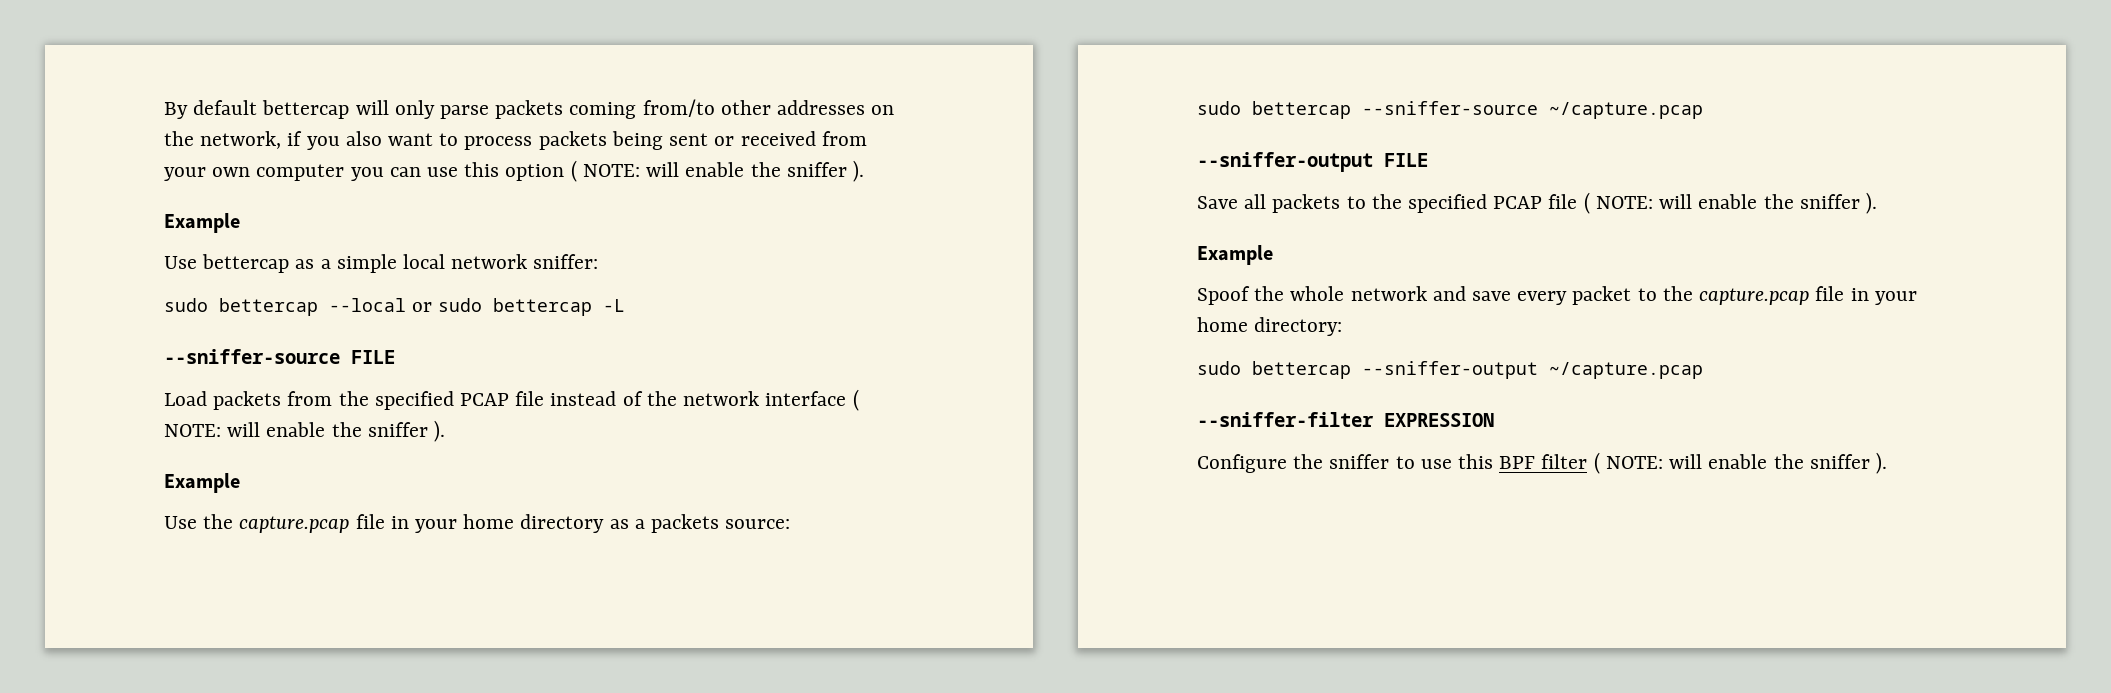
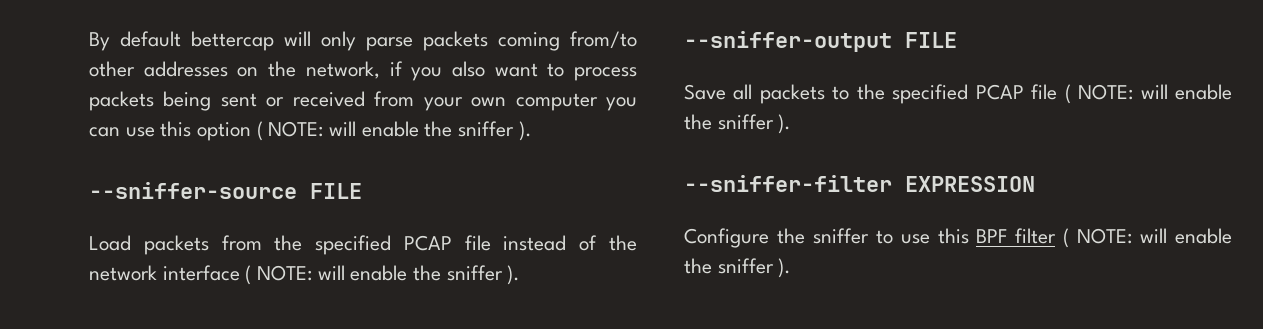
  By default bettercap will only parse packets coming from/to other addresses on the network, if you also want to process packets being sent or received from your own computer you can use this option ( NOTE: will enable the sniffer ).
- Example
- Use bettercap as a simple local network sniffer:
- sudo bettercap --local or sudo bettercap -L
  Load packets from the specified PCAP file instead of the network interface ( NOTE: will enable the sniffer ).
- Example
- Use the capture.pcap file in your home directory as a packets source:
- sudo bettercap --sniffer-source ~/capture.pcap
  Save all packets to the specified PCAP file ( NOTE: will enable the sniffer ).
- Example
- Spoof the whole network and save every packet to the capture.pcap file in your home directory:
- sudo bettercap --sniffer-output ~/capture.pcap

